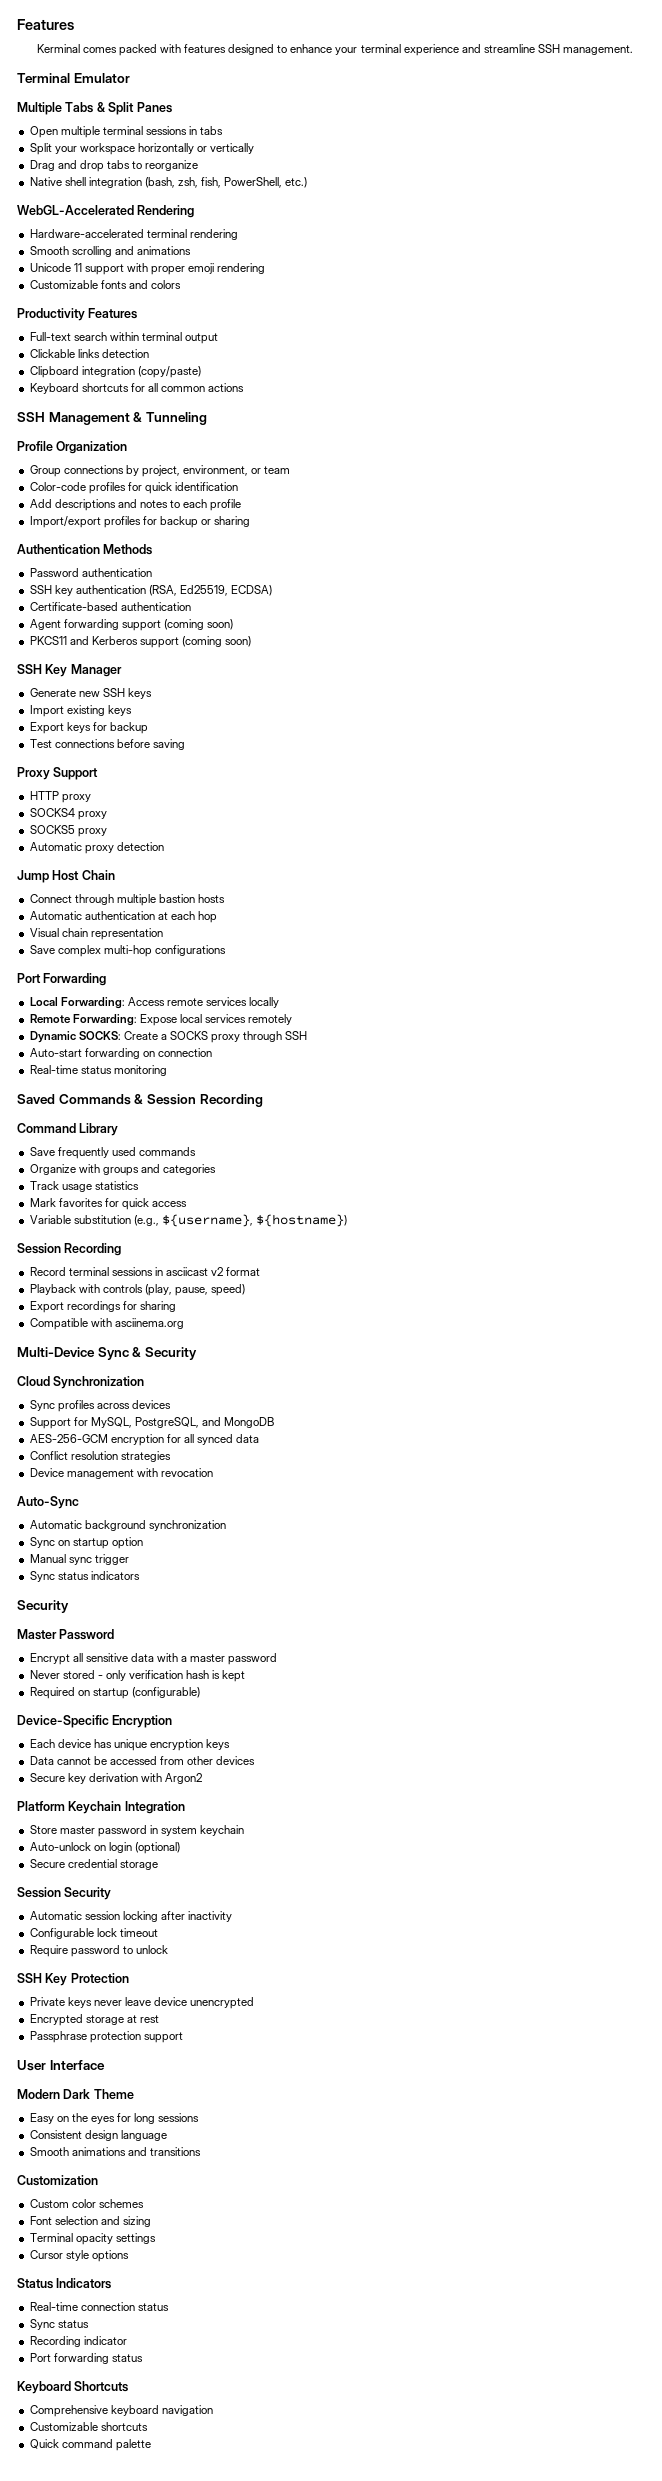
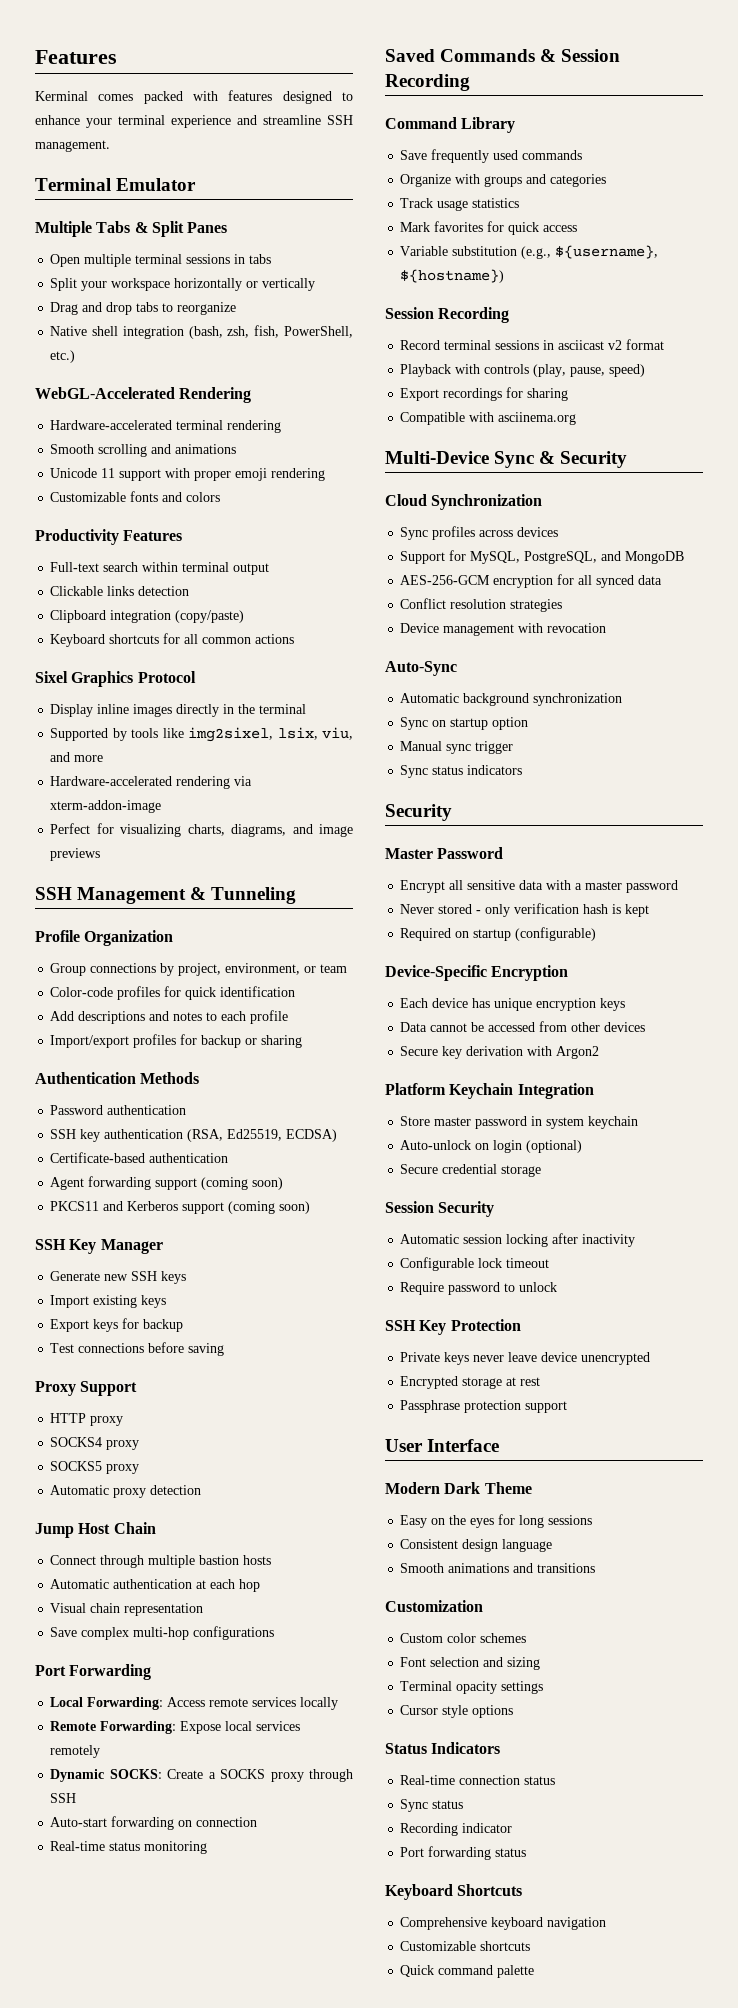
+ Sixel Graphics Protocol
+ Display inline images directly in the terminal
+ Supported by tools like img2sixel, lsix, viu, and more
+ Hardware-accelerated rendering via xterm-addon-image
+ Perfect for visualizing charts, diagrams, and image previews

